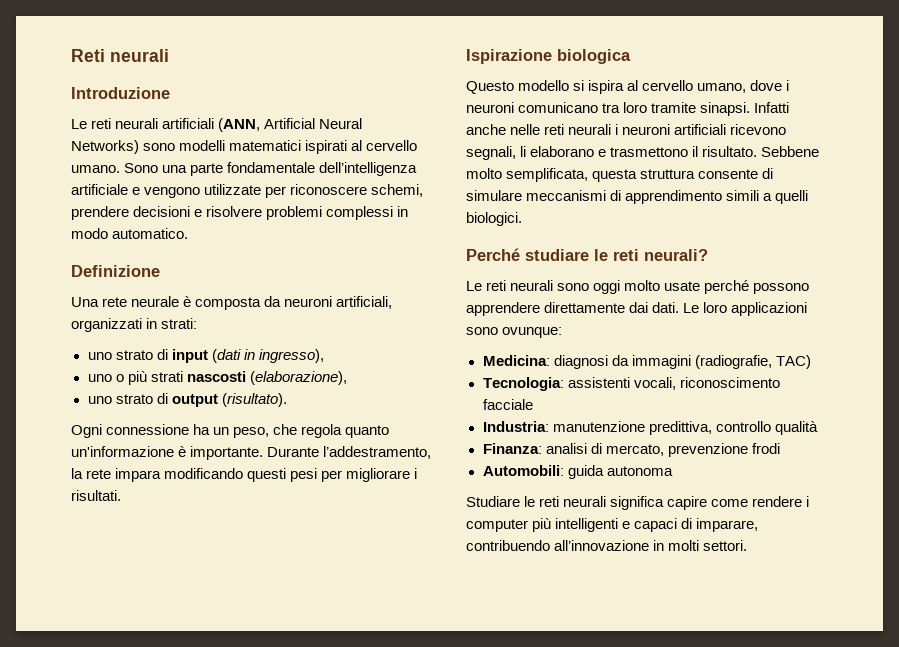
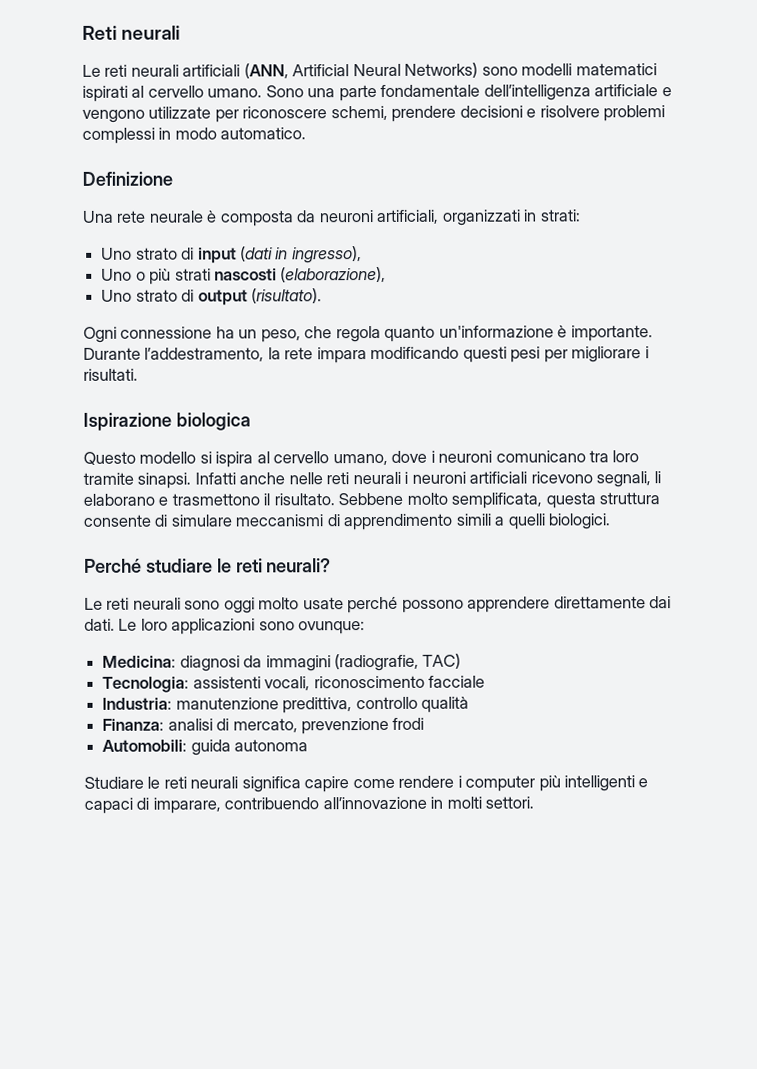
- Introduzione
- uno strato di input (dati in ingresso),
+ Uno strato di input (dati in ingresso),
- uno o più strati nascosti (elaborazione),
+ Uno o più strati nascosti (elaborazione),
- uno strato di output (risultato).
+ Uno strato di output (risultato).

